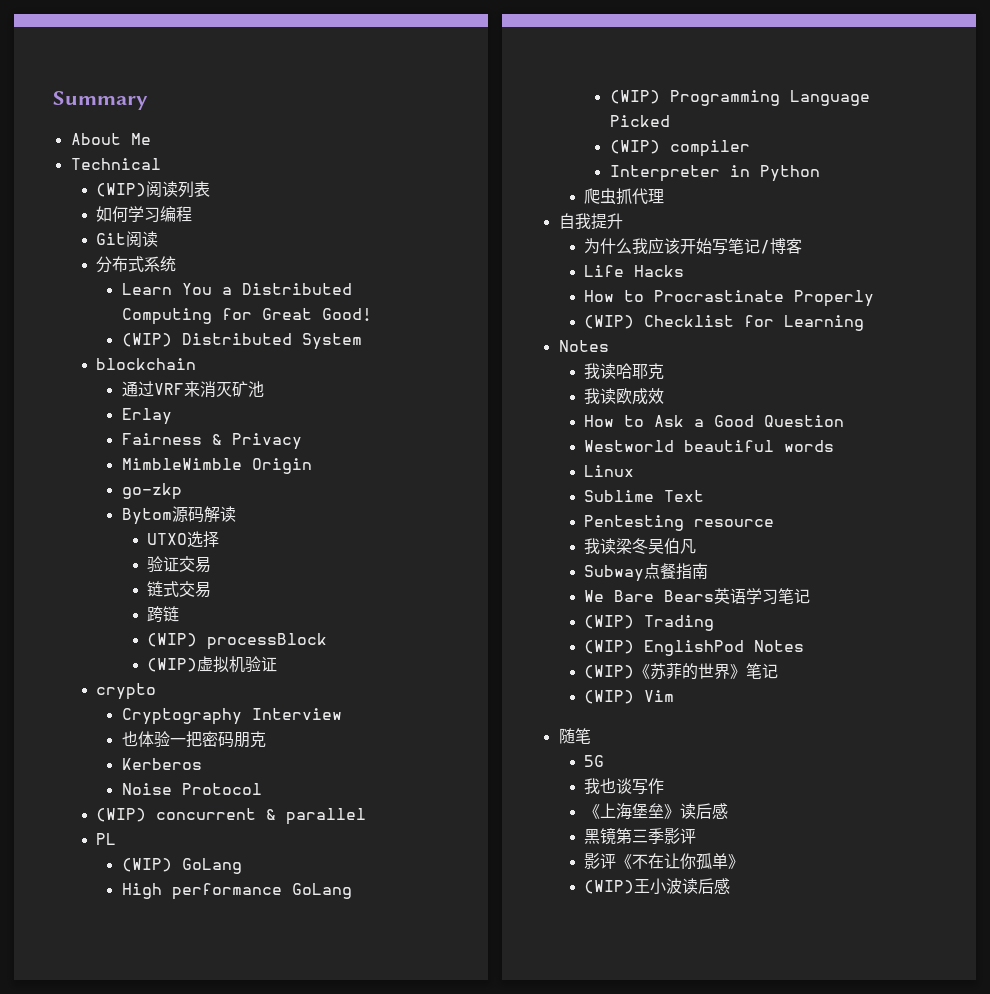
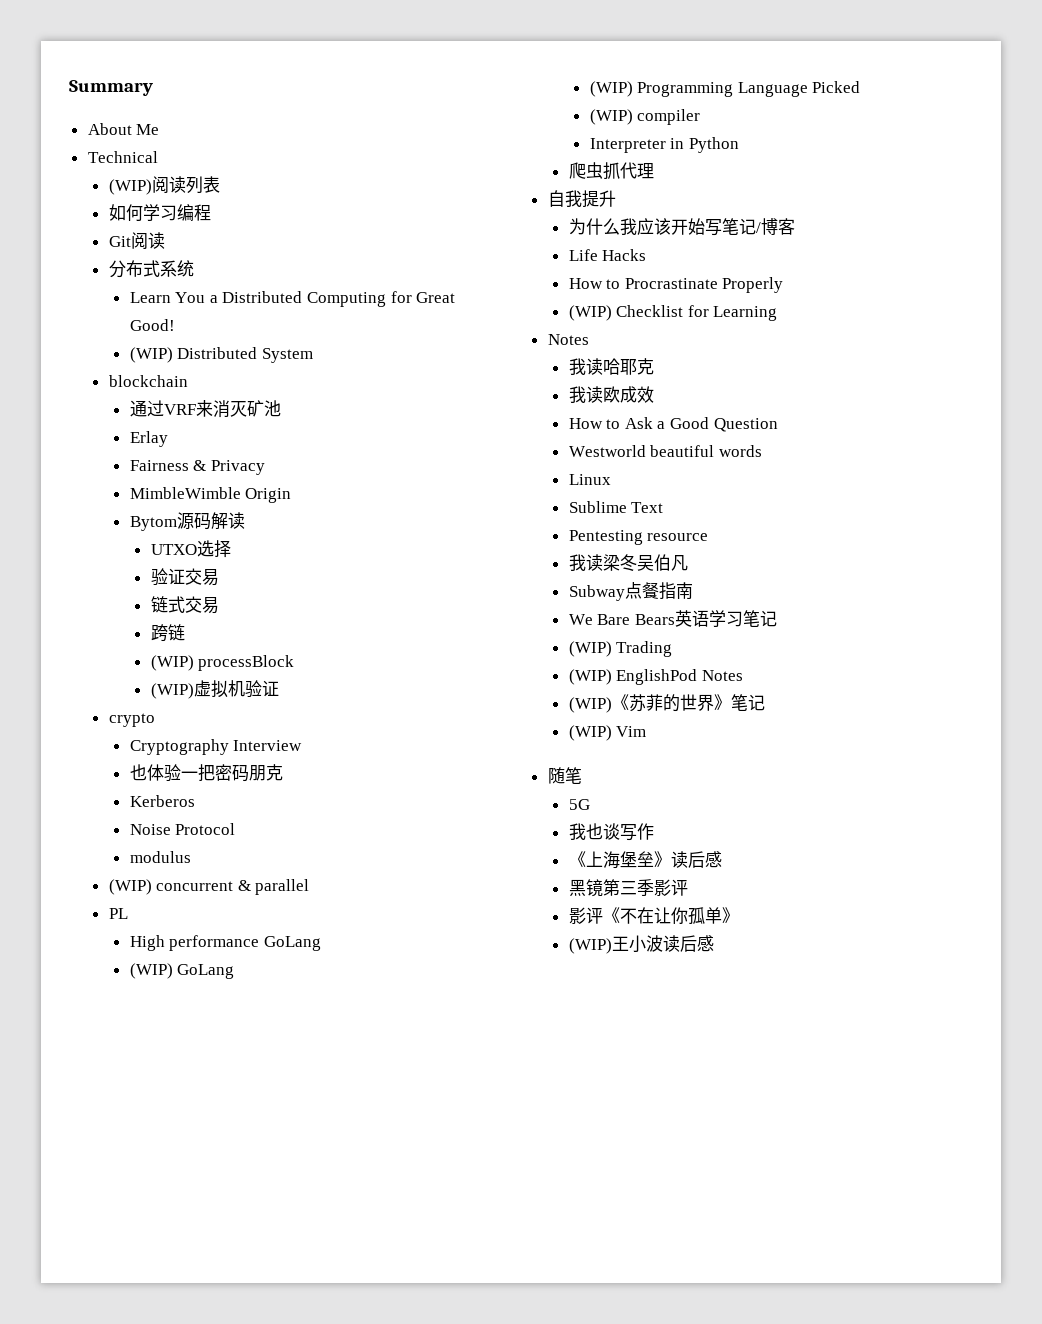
- go-zkp
+ modulus
+ High performance GoLang
  (WIP) GoLang
- High performance GoLang

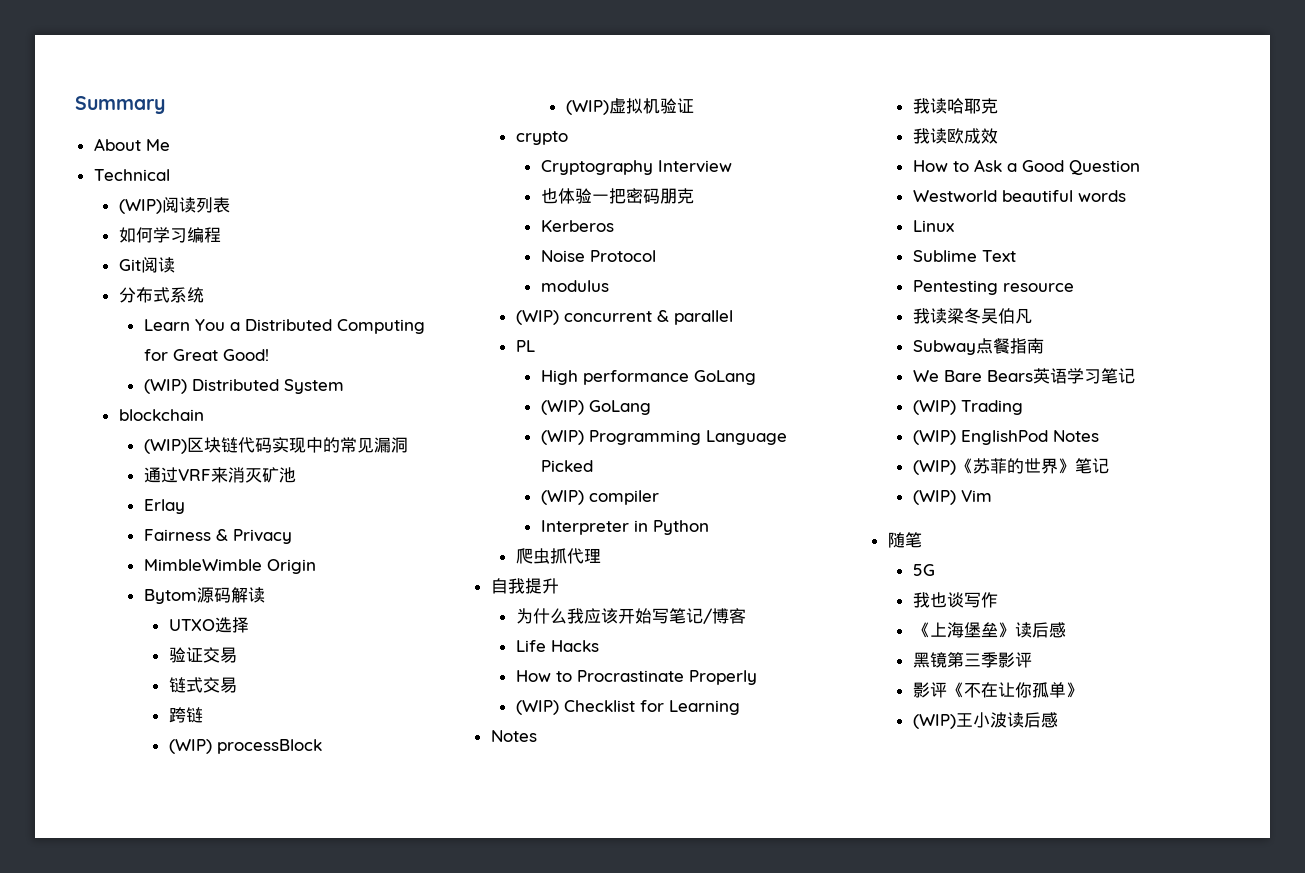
+ (WIP)区块链代码实现中的常见漏洞

